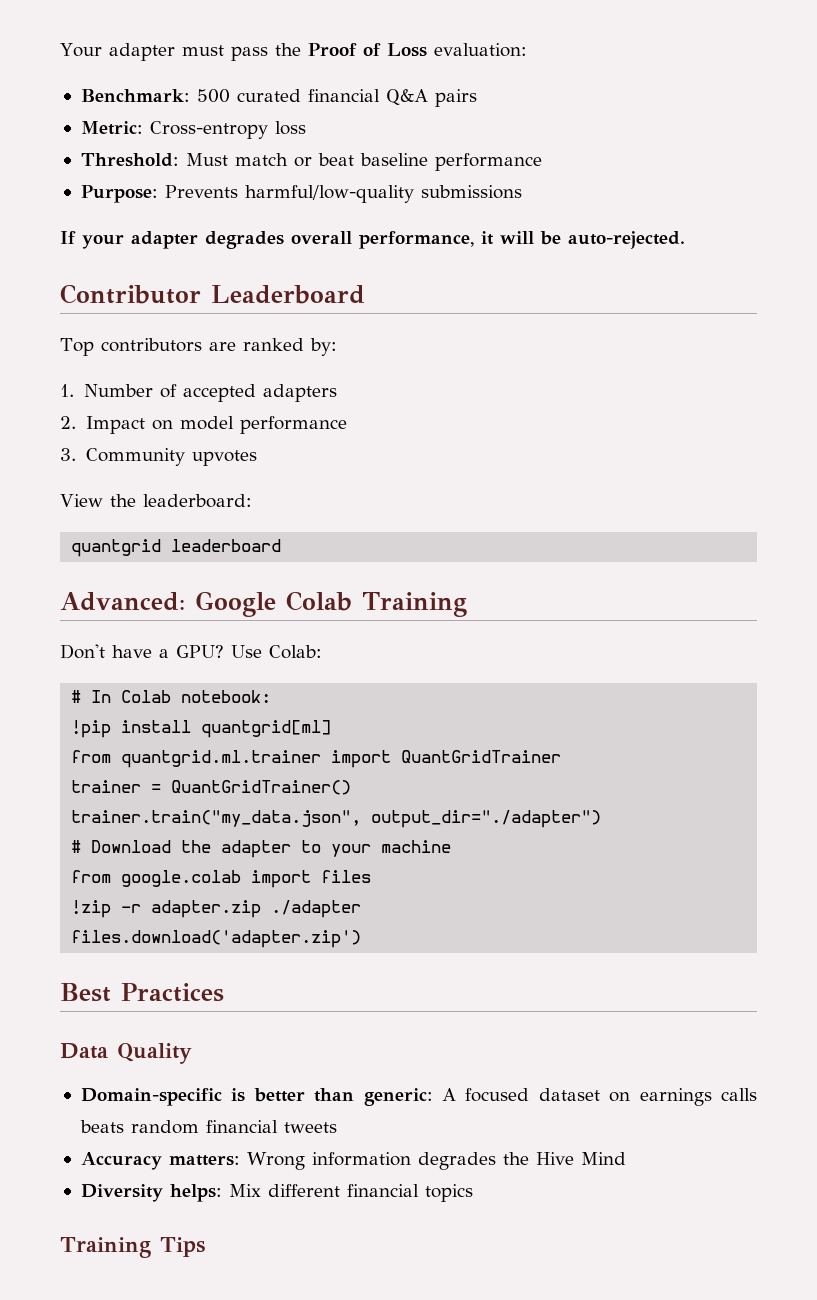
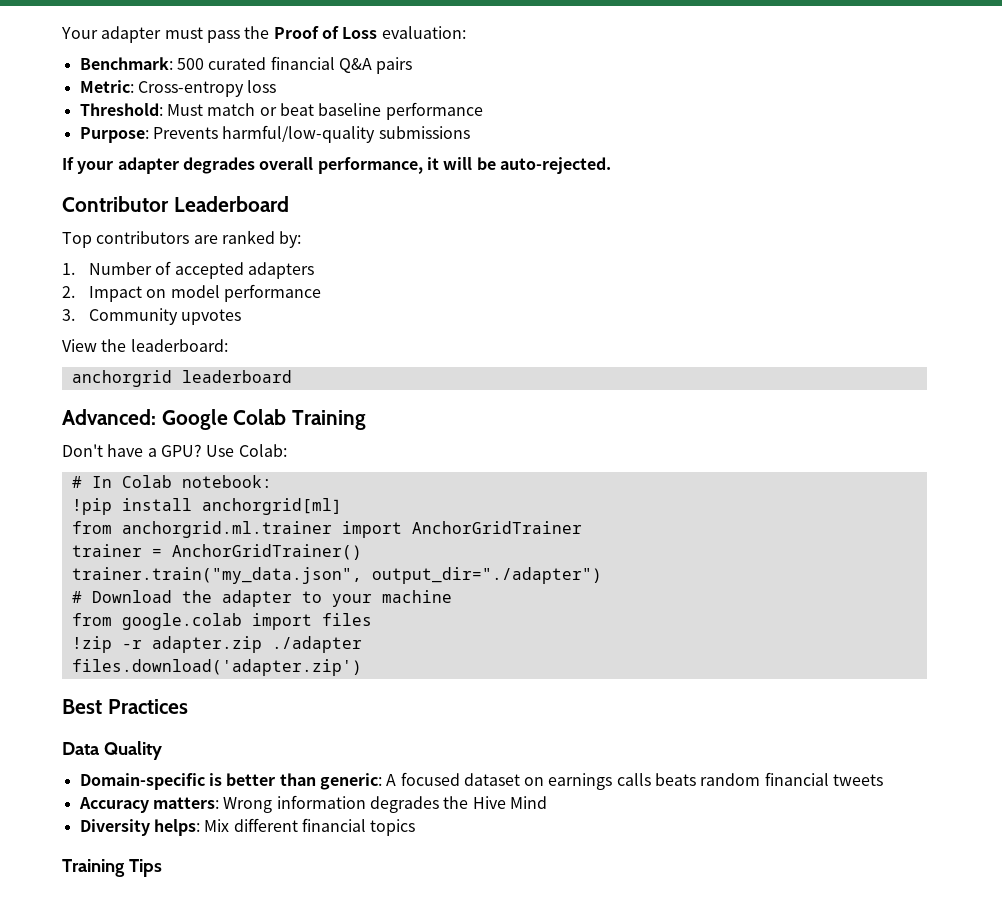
- quantgrid leaderboard
+ anchorgrid leaderboard
- !pip install quantgrid[ml]
- from quantgrid.ml.trainer import QuantGridTrainer
+ !pip install anchorgrid[ml]
+ from anchorgrid.ml.trainer import AnchorGridTrainer
- trainer = QuantGridTrainer()
+ trainer = AnchorGridTrainer()

